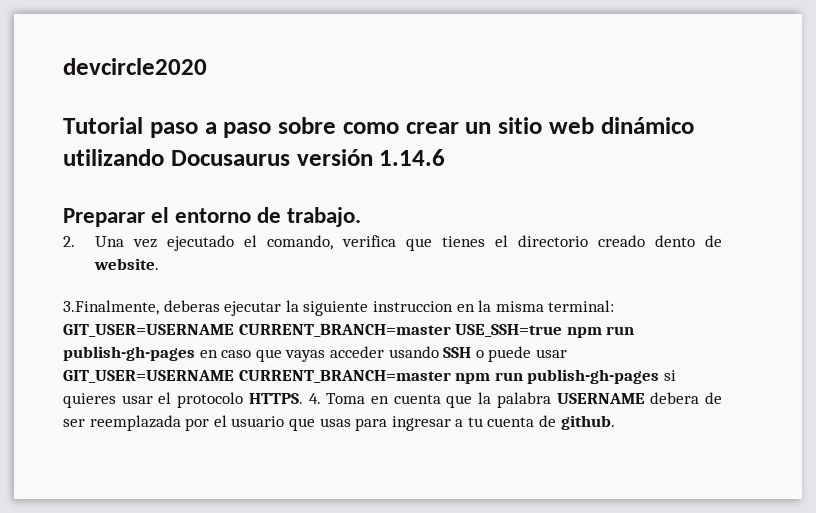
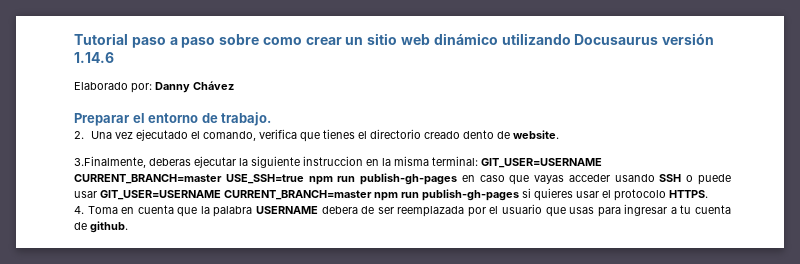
- devcircle2020
+ Elaborado por: Danny Chávez
- GIT_USER=USERNAME CURRENT_BRANCH=master USE_SSH=true npm run publish-gh-pages en caso que vayas acceder usando SSH o puede usar GIT_USER=USERNAME CURRENT_BRANCH=master npm run publish-gh-pages si quieres usar el protocolo HTTPS. 4. Toma en cuenta que la palabra USERNAME debera de ser reemplazada por el usuario que usas para ingresar a tu cuenta de github.
+ GIT_USER=USERNAME CURRENT_BRANCH=master USE_SSH=true npm run publish-gh-pages en caso que vayas acceder usando SSH o puede usar GIT_USER=USERNAME CURRENT_BRANCH=master npm run publish-gh-pages si quieres usar el protocolo HTTPS.
+ 4. Toma en cuenta que la palabra USERNAME debera de ser reemplazada por el usuario que usas para ingresar a tu cuenta de github.

